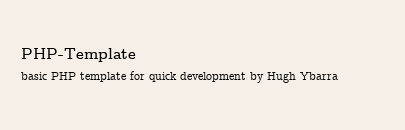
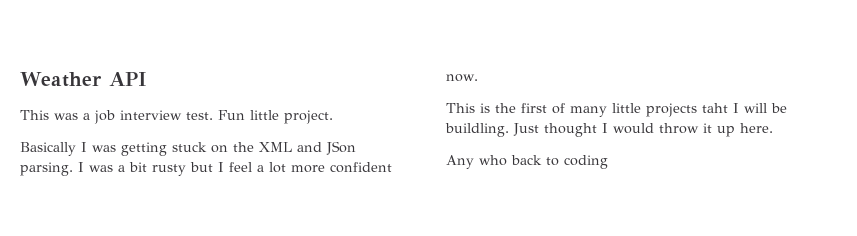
- PHP-Template
- basic PHP template for quick development by Hugh Ybarra
+ Weather API
+ This was a job interview test. Fun little project.
+ Basically I was getting stuck on the XML and JSon parsing. I was a bit rusty but I feel a lot more confident now.
+ This is the first of many little projects taht I will be buildling. Just thought I would throw it up here.
+ Any who back to coding

